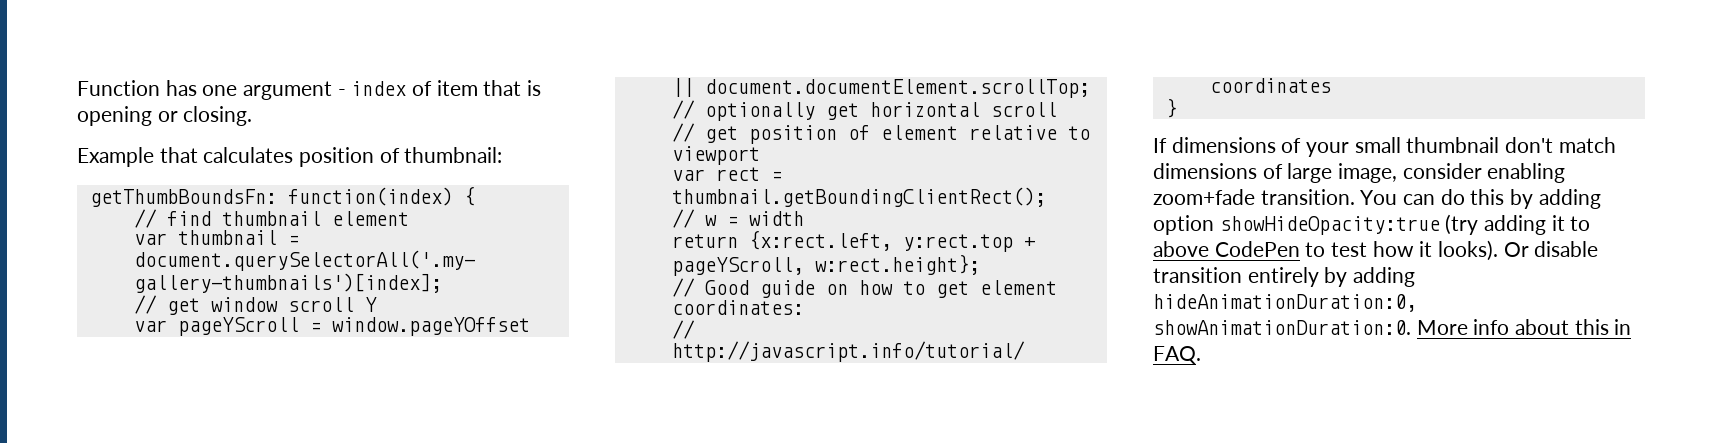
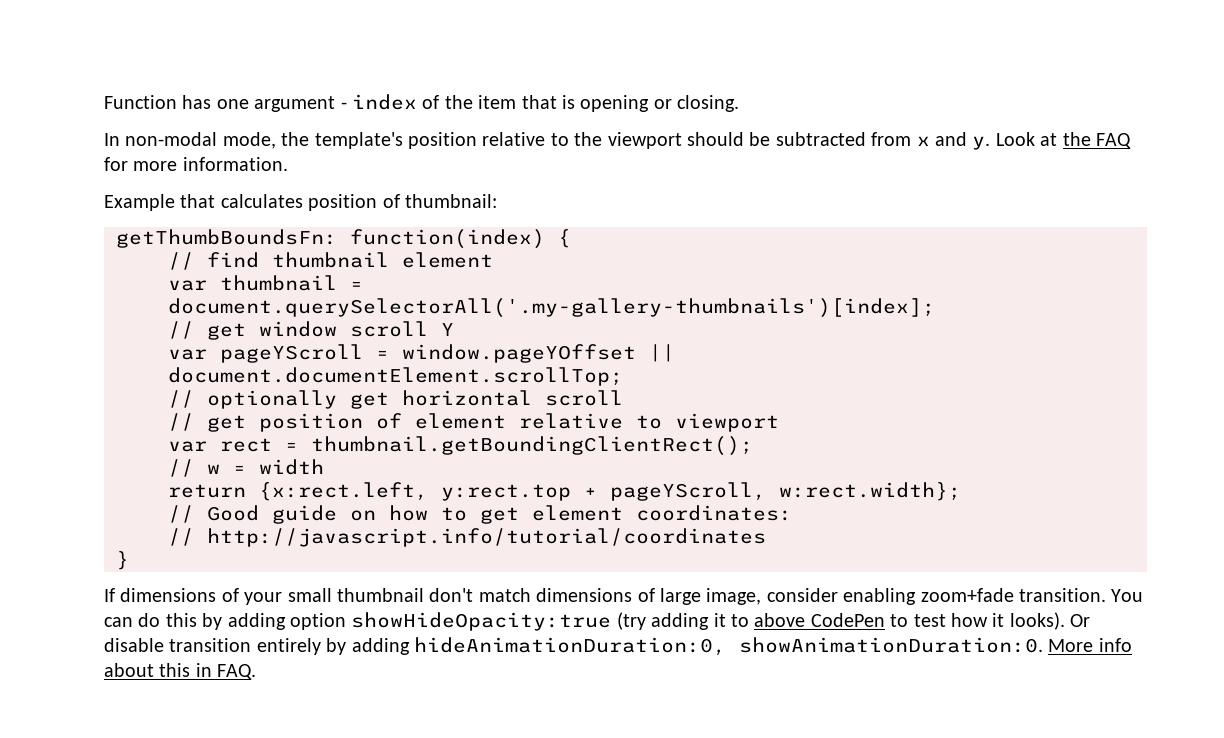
- Function has one argument - index of item that is opening or closing.
+ Function has one argument - index of the item that is opening or closing.
+ In non-modal mode, the template's position relative to the viewport should be subtracted from x and y. Look at the FAQ for more information.
- return {x:rect.left, y:rect.top + pageYScroll, w:rect.height};
+ return {x:rect.left, y:rect.top + pageYScroll, w:rect.width};

